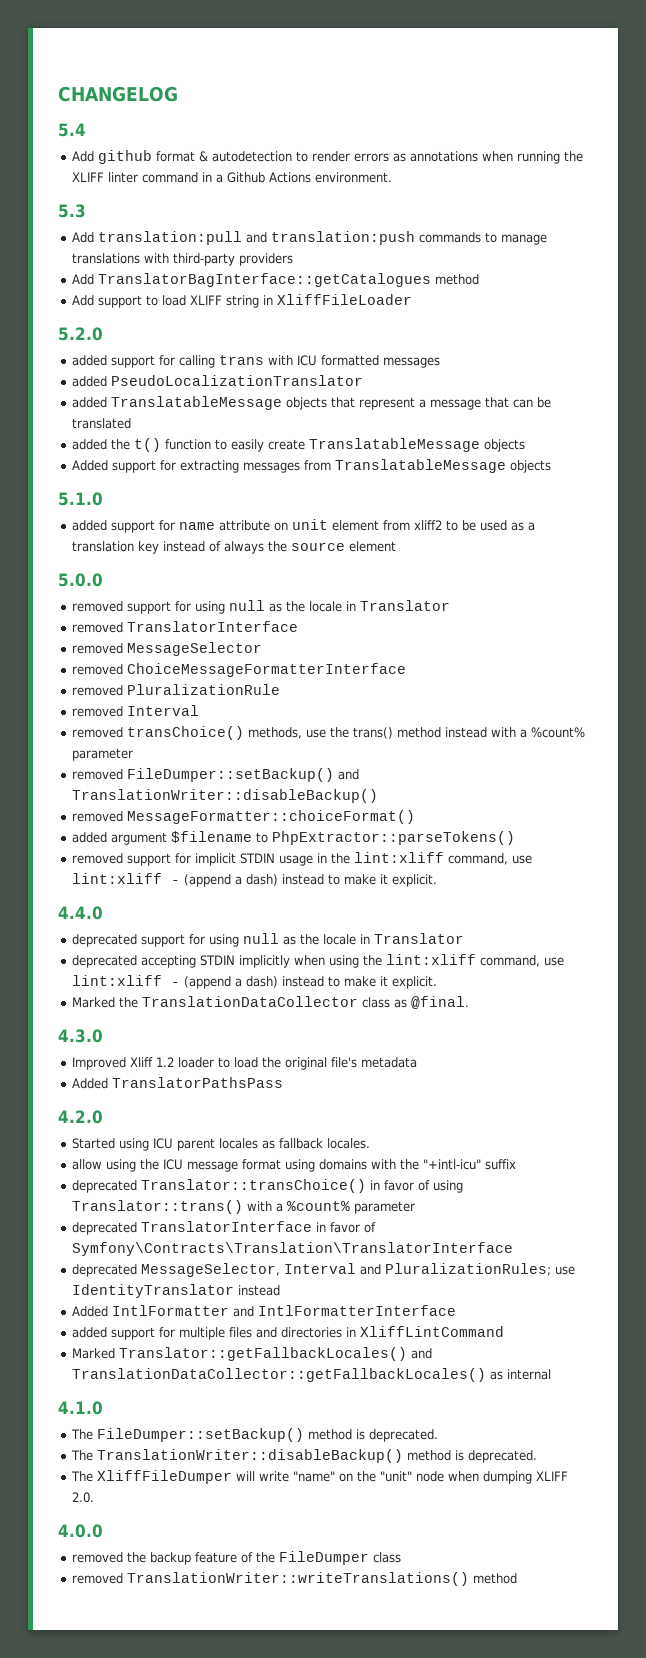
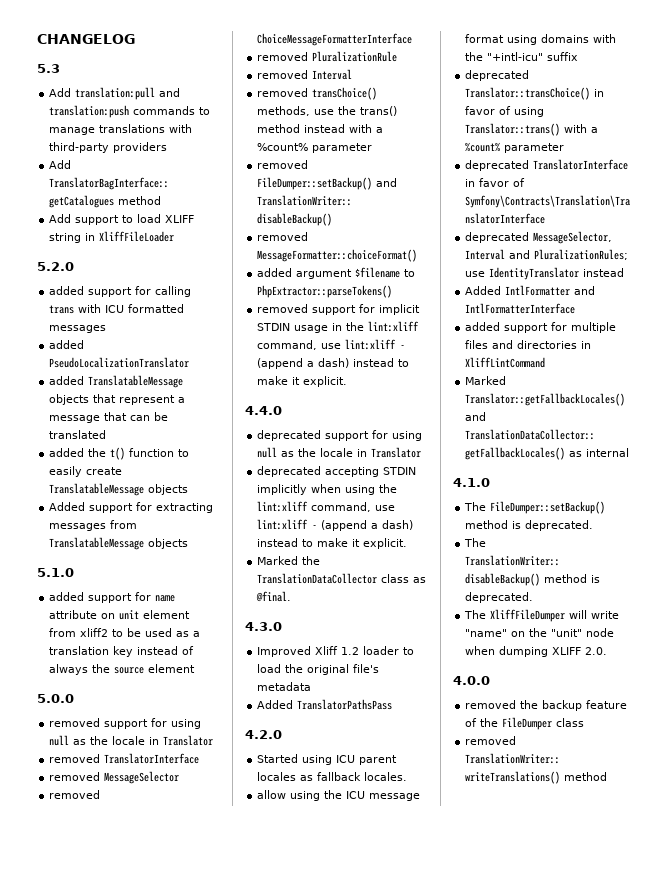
- 5.4
- Add github format & autodetection to render errors as annotations when running the XLIFF linter command in a Github Actions environment.

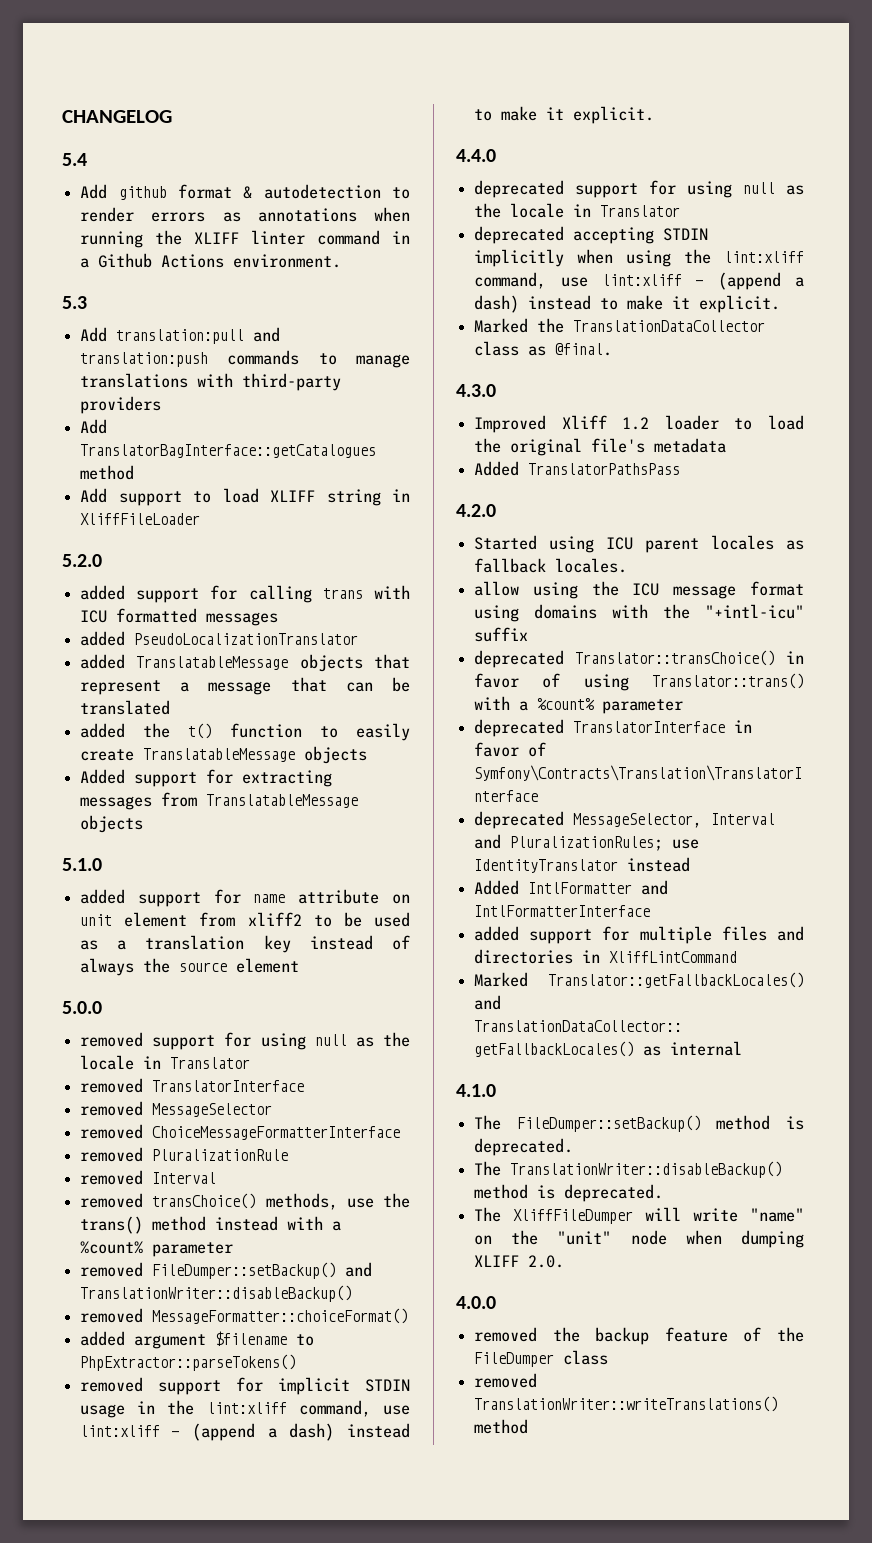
+ 5.4
+ Add github format & autodetection to render errors as annotations when running the XLIFF linter command in a Github Actions environment.

